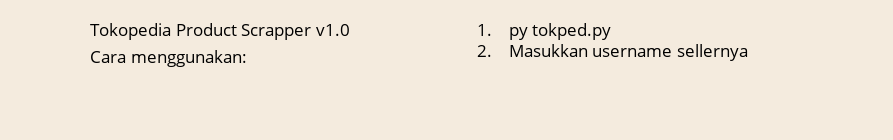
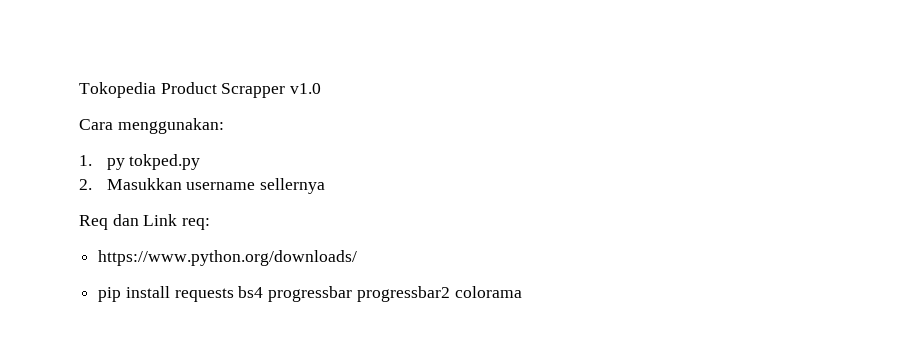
+ Req dan Link req:
+ https://www.python.org/downloads/
+ pip install requests bs4 progressbar progressbar2 colorama

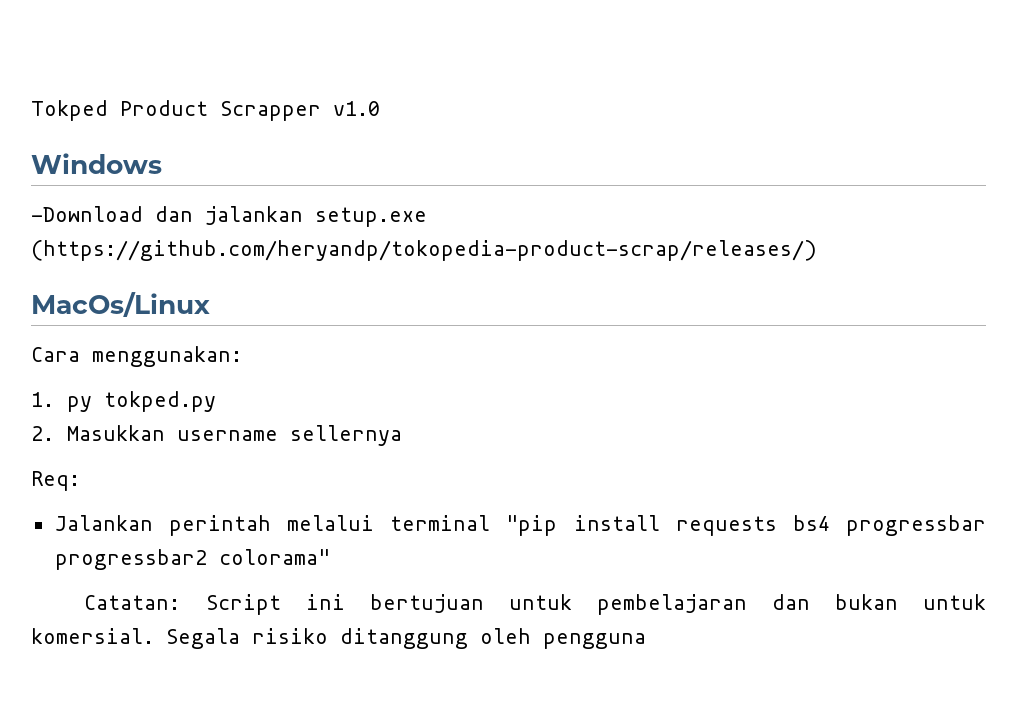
- Tokopedia Product Scrapper v1.0
+ Tokped Product Scrapper v1.0
+ Windows
+ -Download dan jalankan setup.exe (https://github.com/heryandp/tokopedia-product-scrap/releases/)
+ MacOs/Linux
- Req dan Link req:
- https://www.python.org/downloads/
- pip install requests bs4 progressbar progressbar2 colorama
+ Req:
+ Jalankan perintah melalui terminal "pip install requests bs4 progressbar progressbar2 colorama"
+ Catatan: Script ini bertujuan untuk pembelajaran dan bukan untuk komersial. Segala risiko ditanggung oleh pengguna

